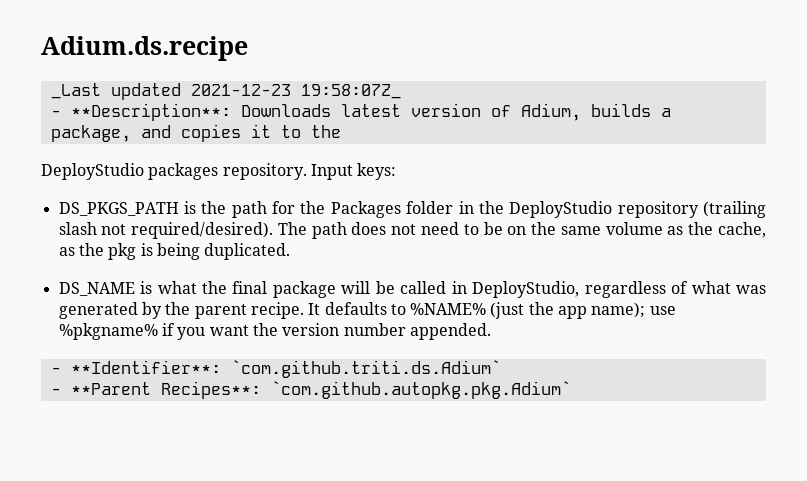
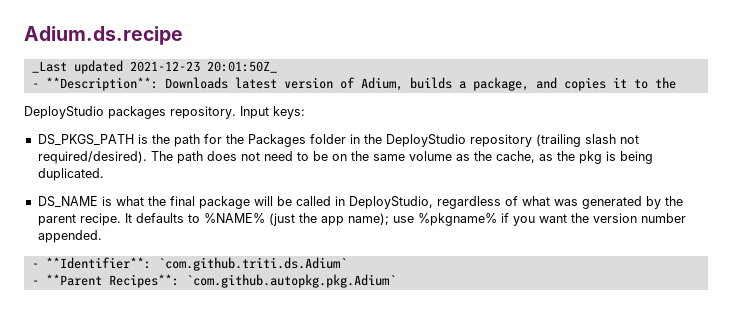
- _Last updated 2021-12-23 19:58:07Z_
+ _Last updated 2021-12-23 20:01:50Z_

